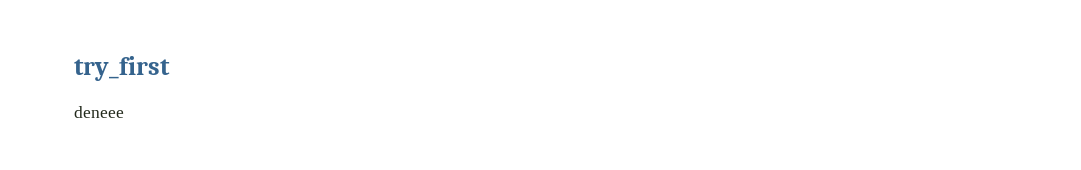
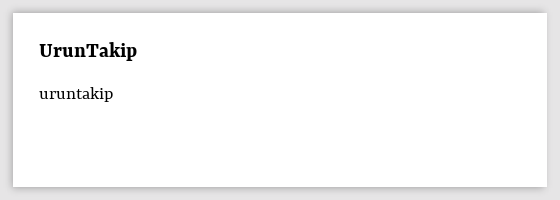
- try_first
- deneee
+ UrunTakip
+ uruntakip

